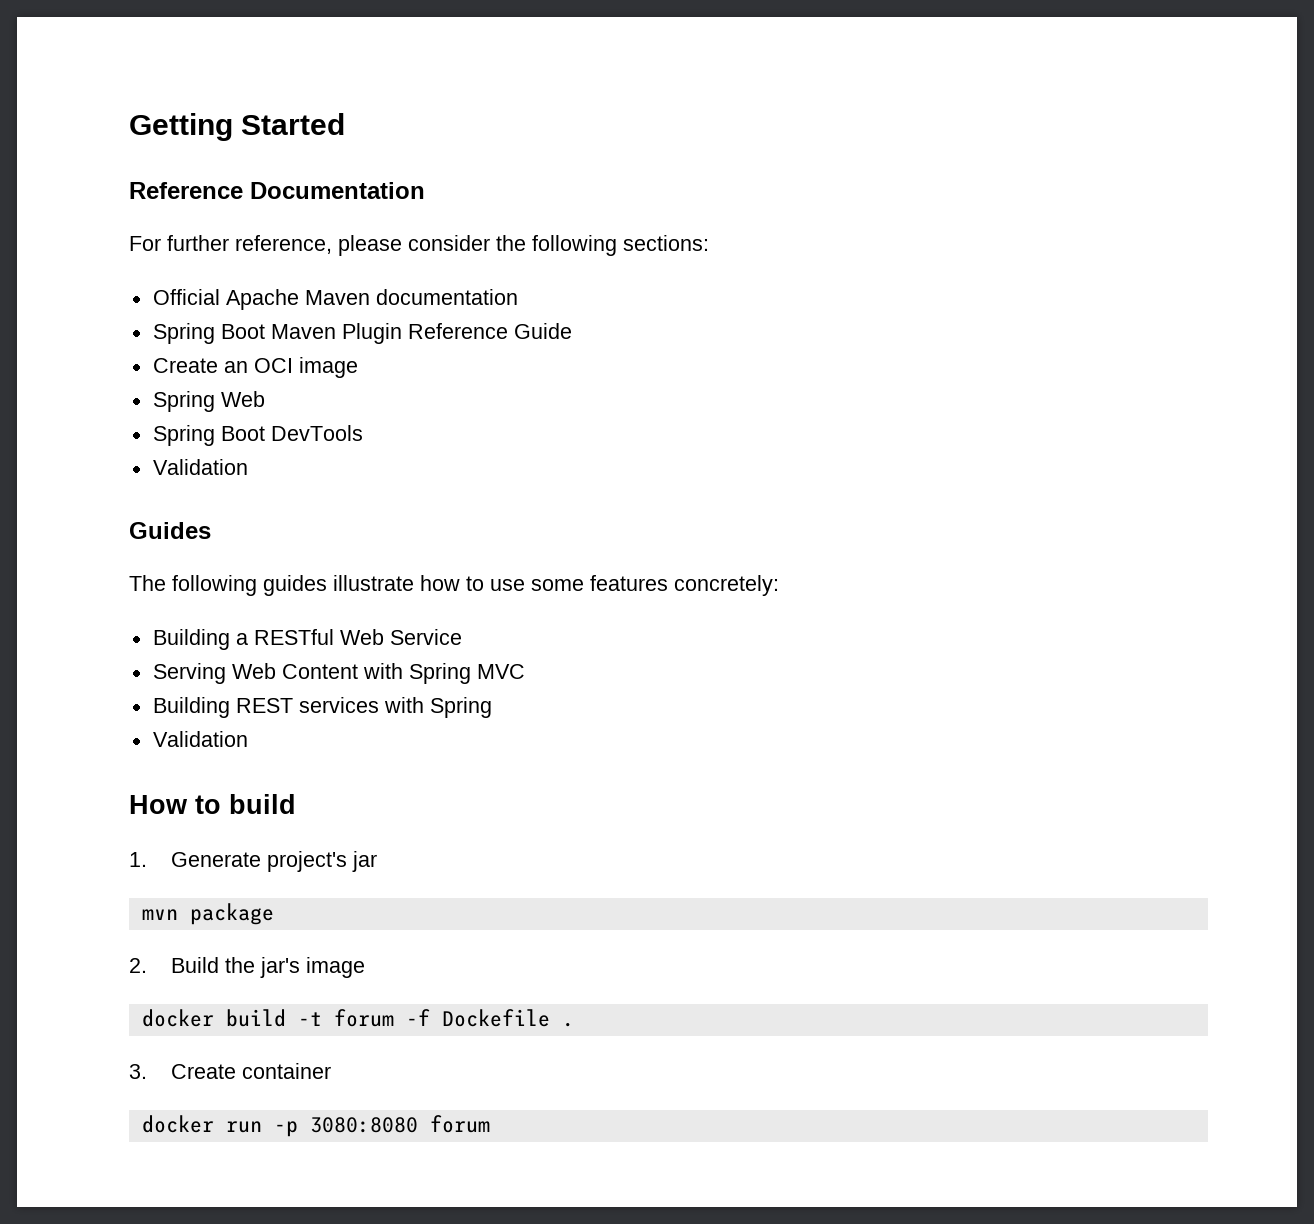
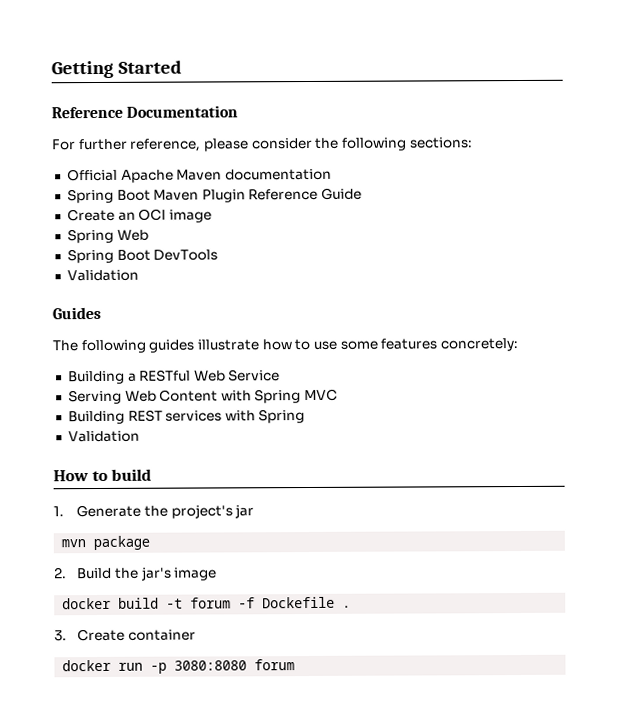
- 1. Generate project's jar
+ 1. Generate the project's jar

